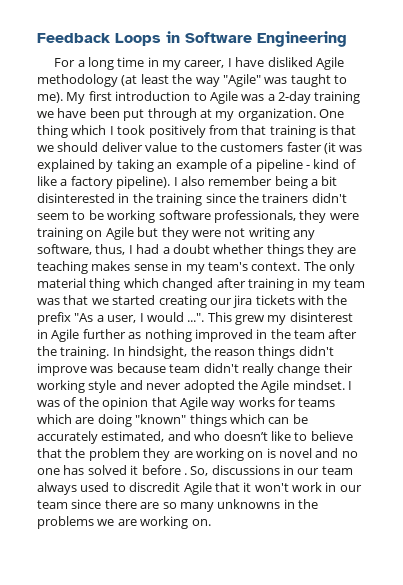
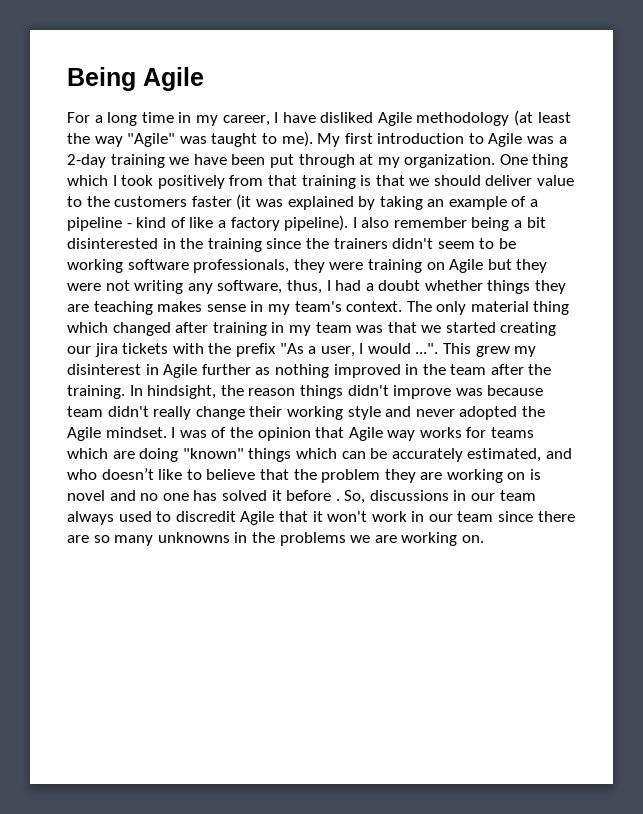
- Feedback Loops in Software Engineering
+ Being Agile

